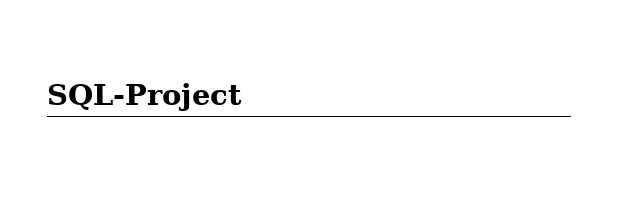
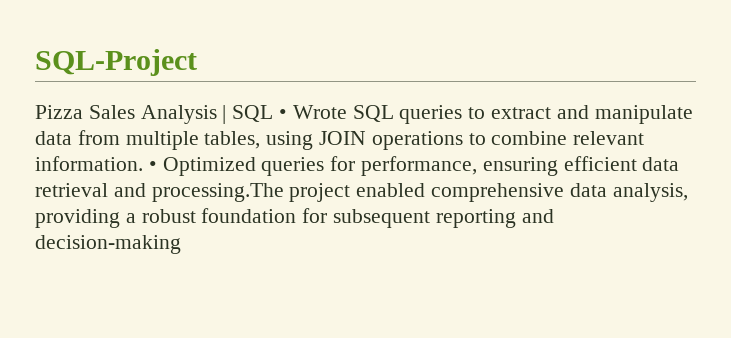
+ Pizza Sales Analysis | SQL • Wrote SQL queries to extract and manipulate data from multiple tables, using JOIN operations to combine relevant information. • Optimized queries for performance, ensuring efficient data retrieval and processing.The project enabled comprehensive data analysis, providing a robust foundation for subsequent reporting and decision-making

